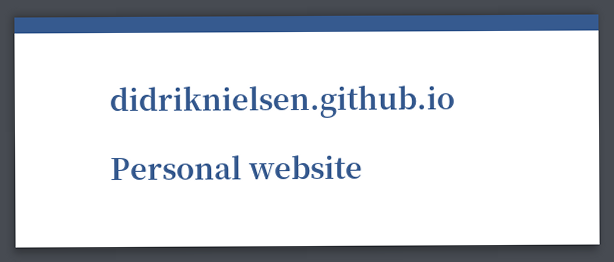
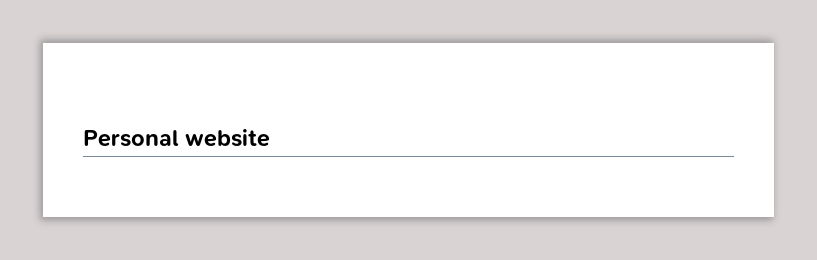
- didriknielsen.github.io

